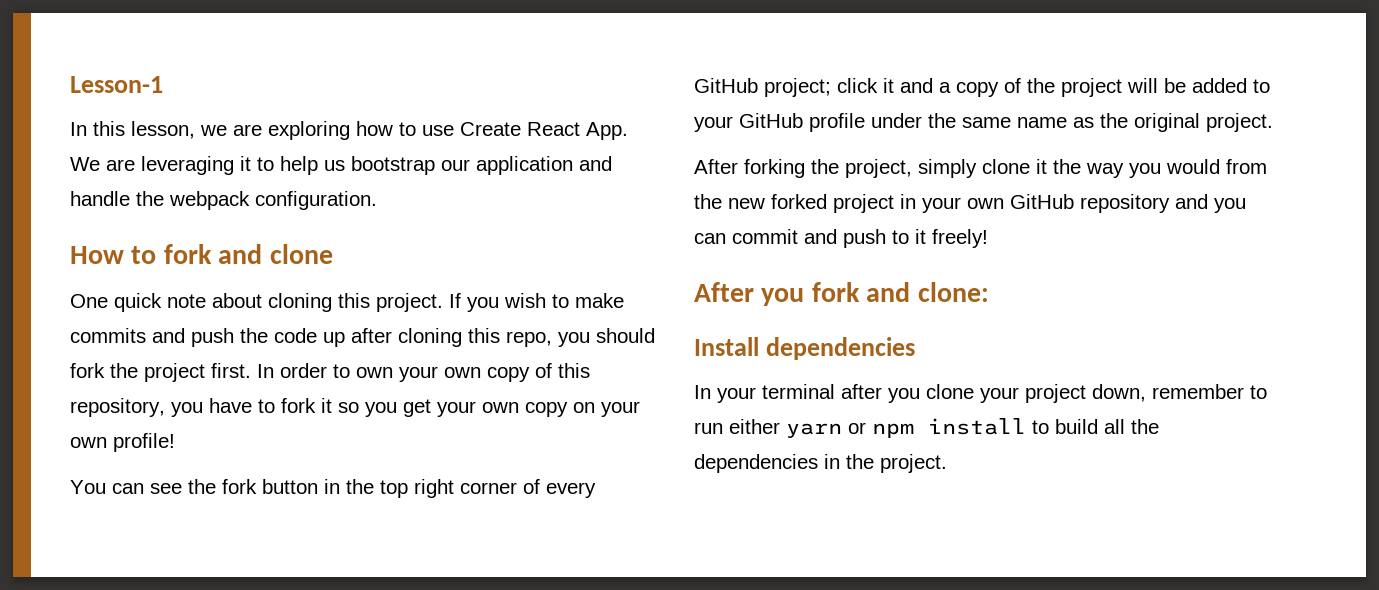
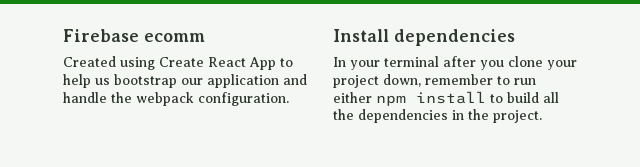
- Lesson-1
- In this lesson, we are exploring how to use Create React App. We are leveraging it to help us bootstrap our application and handle the webpack configuration.
+ Firebase ecomm
+ Created using Create React App to help us bootstrap our application and handle the webpack configuration.
- How to fork and clone
- One quick note about cloning this project. If you wish to make commits and push the code up after cloning this repo, you should fork the project first. In order to own your own copy of this repository, you have to fork it so you get your own copy on your own profile!
- You can see the fork button in the top right corner of every GitHub project; click it and a copy of the project will be added to your GitHub profile under the same name as the original project.
- After forking the project, simply clone it the way you would from the new forked project in your own GitHub repository and you can commit and push to it freely!
- After you fork and clone:
- In your terminal after you clone your project down, remember to run either yarn or npm install to build all the dependencies in the project.
+ In your terminal after you clone your project down, remember to run either npm install to build all the dependencies in the project.

